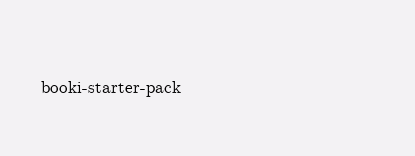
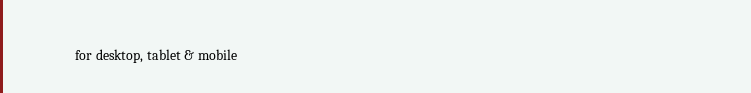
- booki-starter-pack
+ for desktop, tablet & mobile

